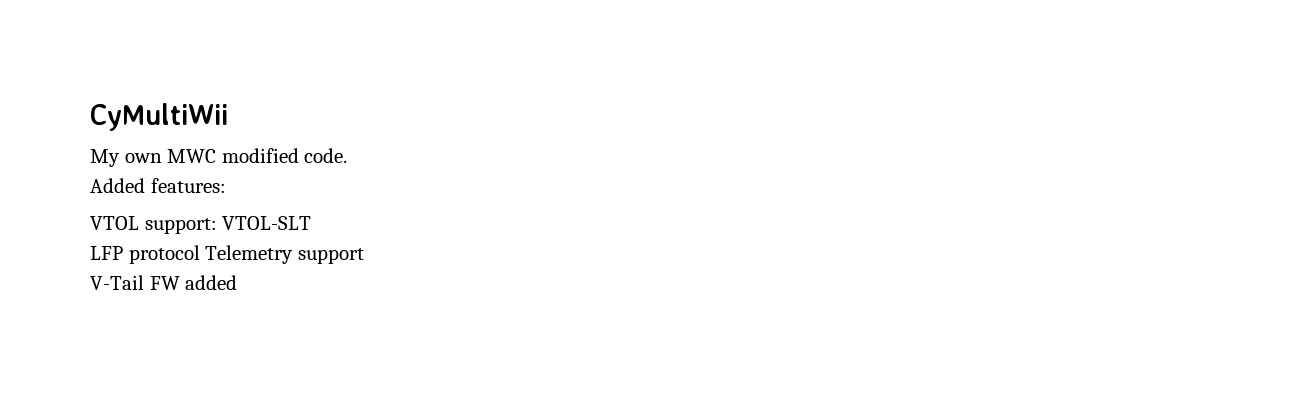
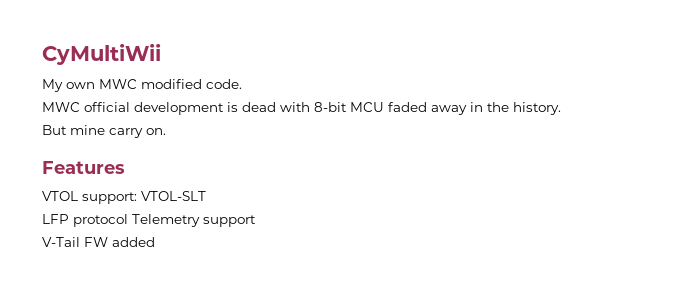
- Added features:
+ MWC official development is dead with 8-bit MCU faded away in the history.
+ But mine carry on.
+ Features

